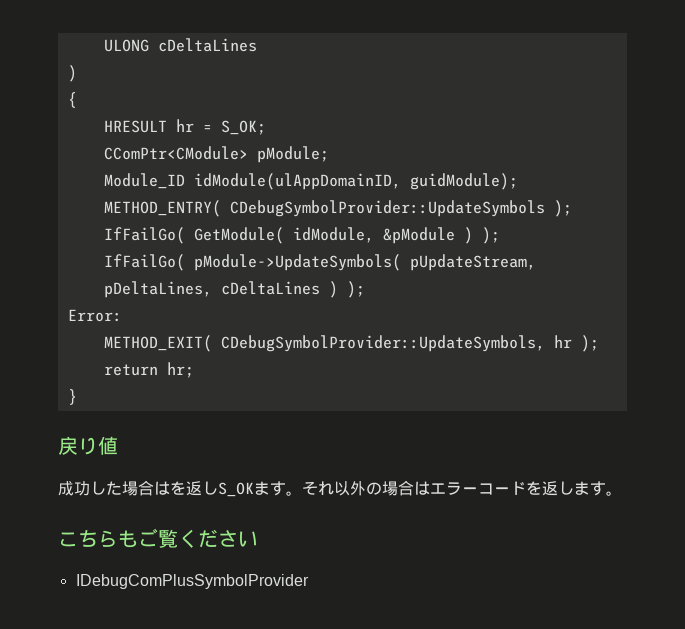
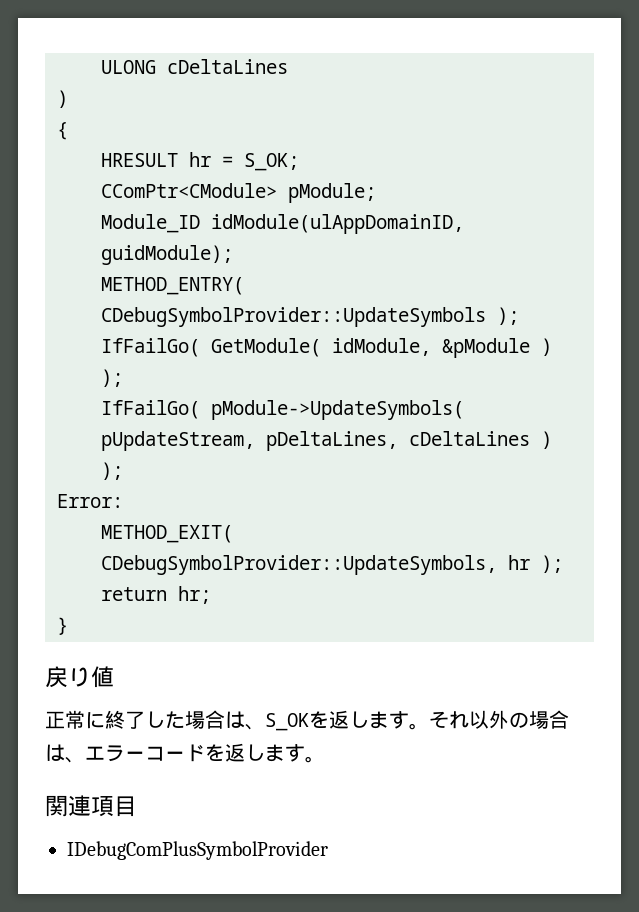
- 成功した場合はを返しS_OKます。
+ 正常に終了した場合は、S_OKを返します。
- それ以外の場合はエラーコードを返します。
+ それ以外の場合は、エラーコードを返します。
- こちらもご覧ください
+ 関連項目

